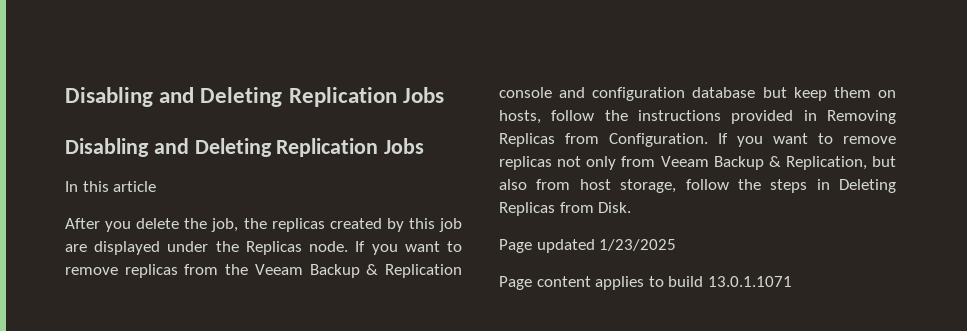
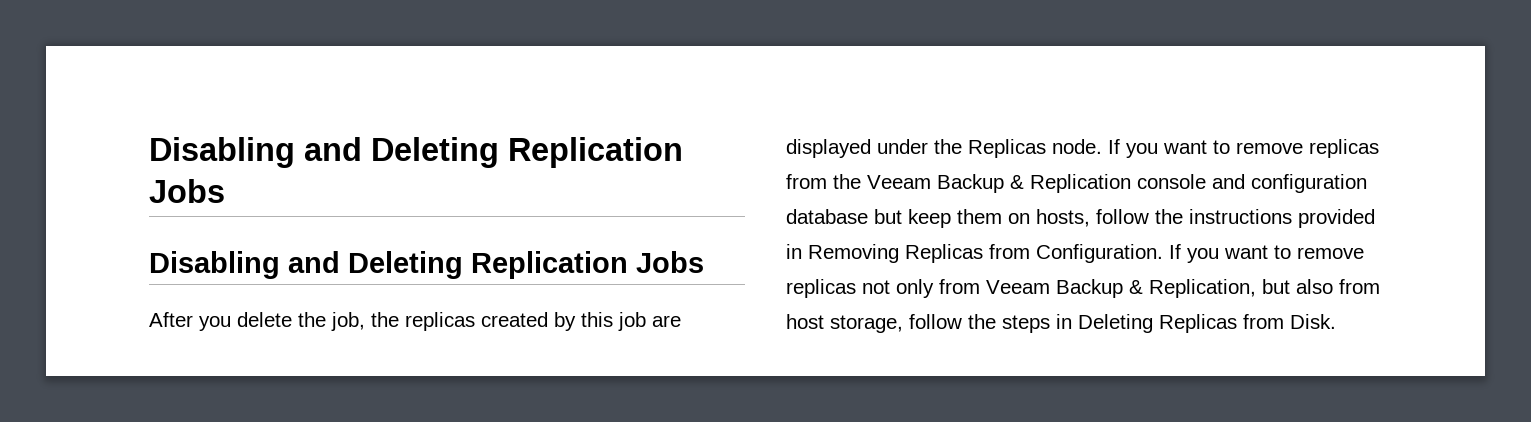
- In this article
- Page updated 1/23/2025
- Page content applies to build 13.0.1.1071

